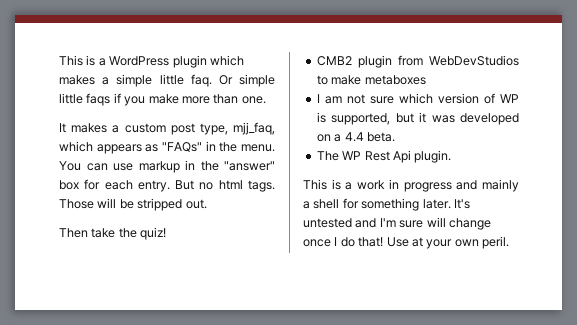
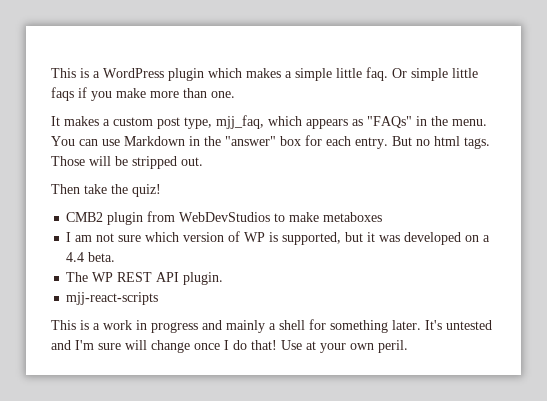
- You can use markup in the "answer" box for each entry.
+ You can use Markdown in the "answer" box for each entry.
- The WP Rest Api plugin.
+ The WP REST API plugin.
+ mjj-react-scripts

